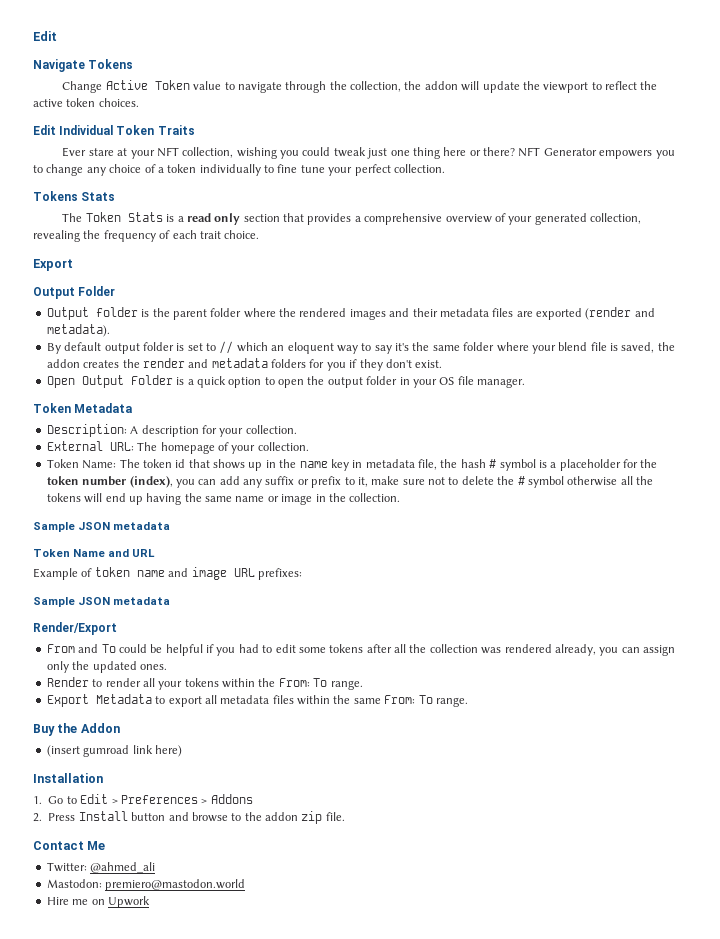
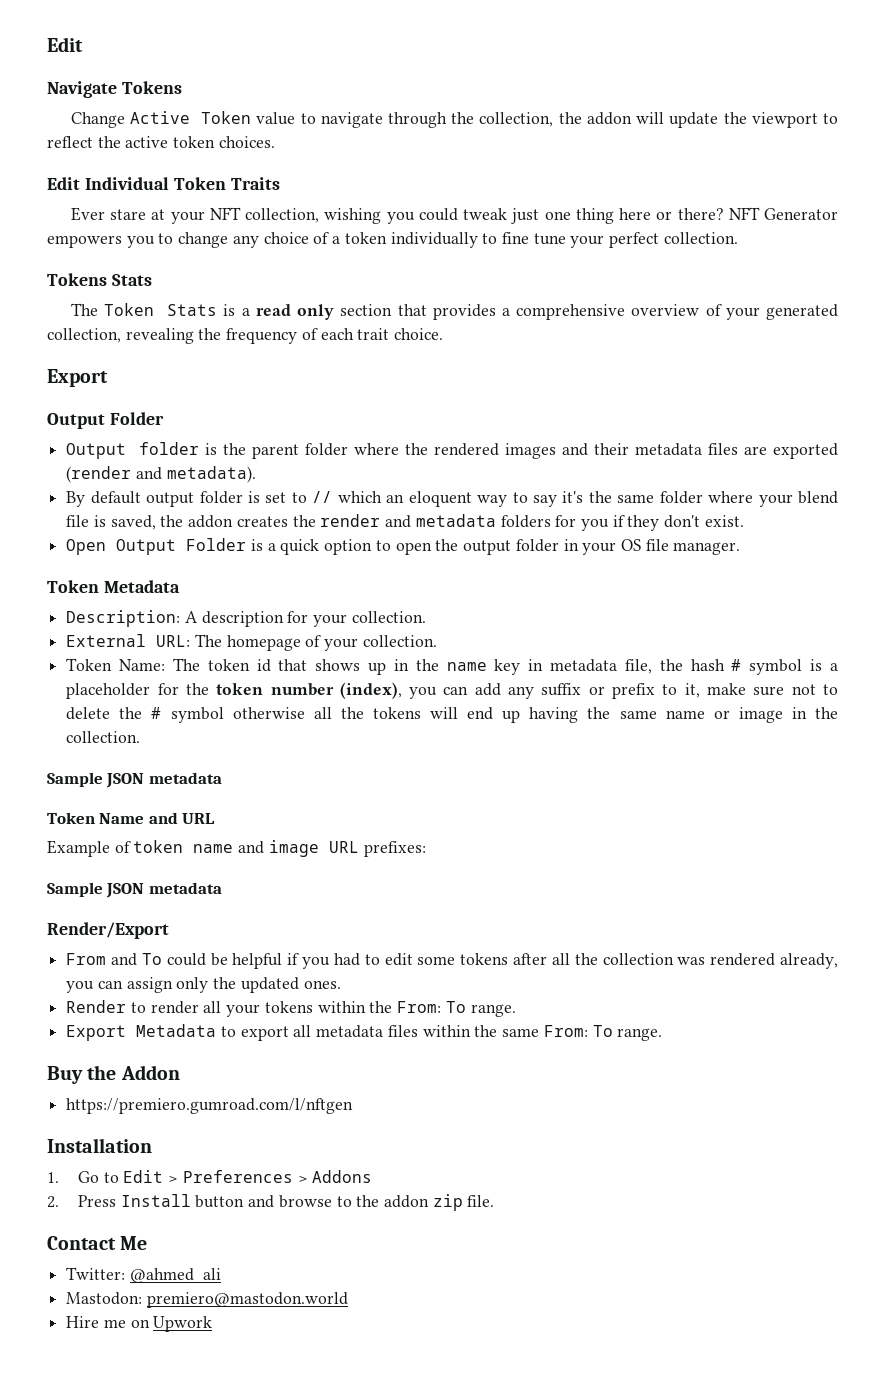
- (insert gumroad link here)
+ https://premiero.gumroad.com/l/nftgen

